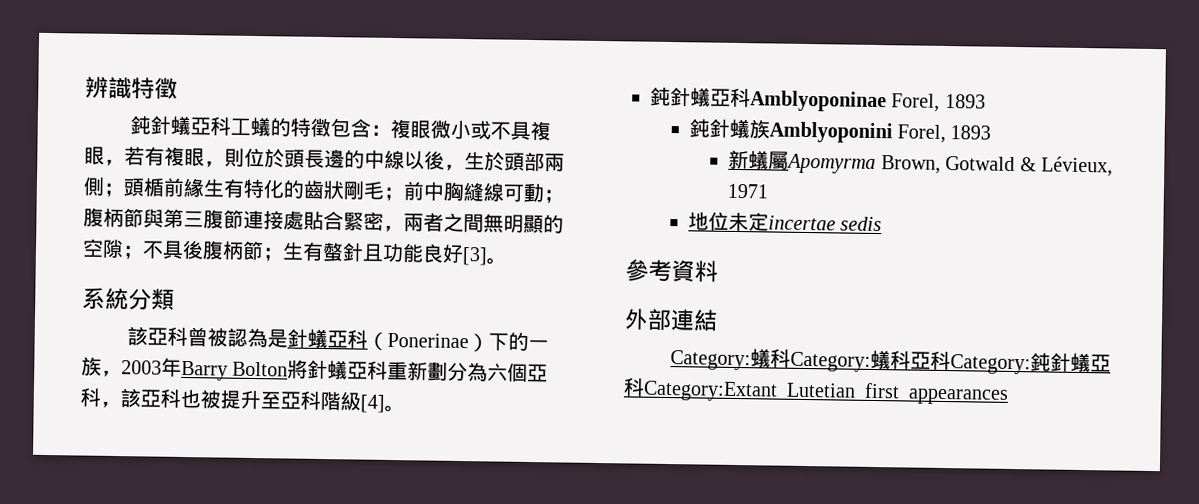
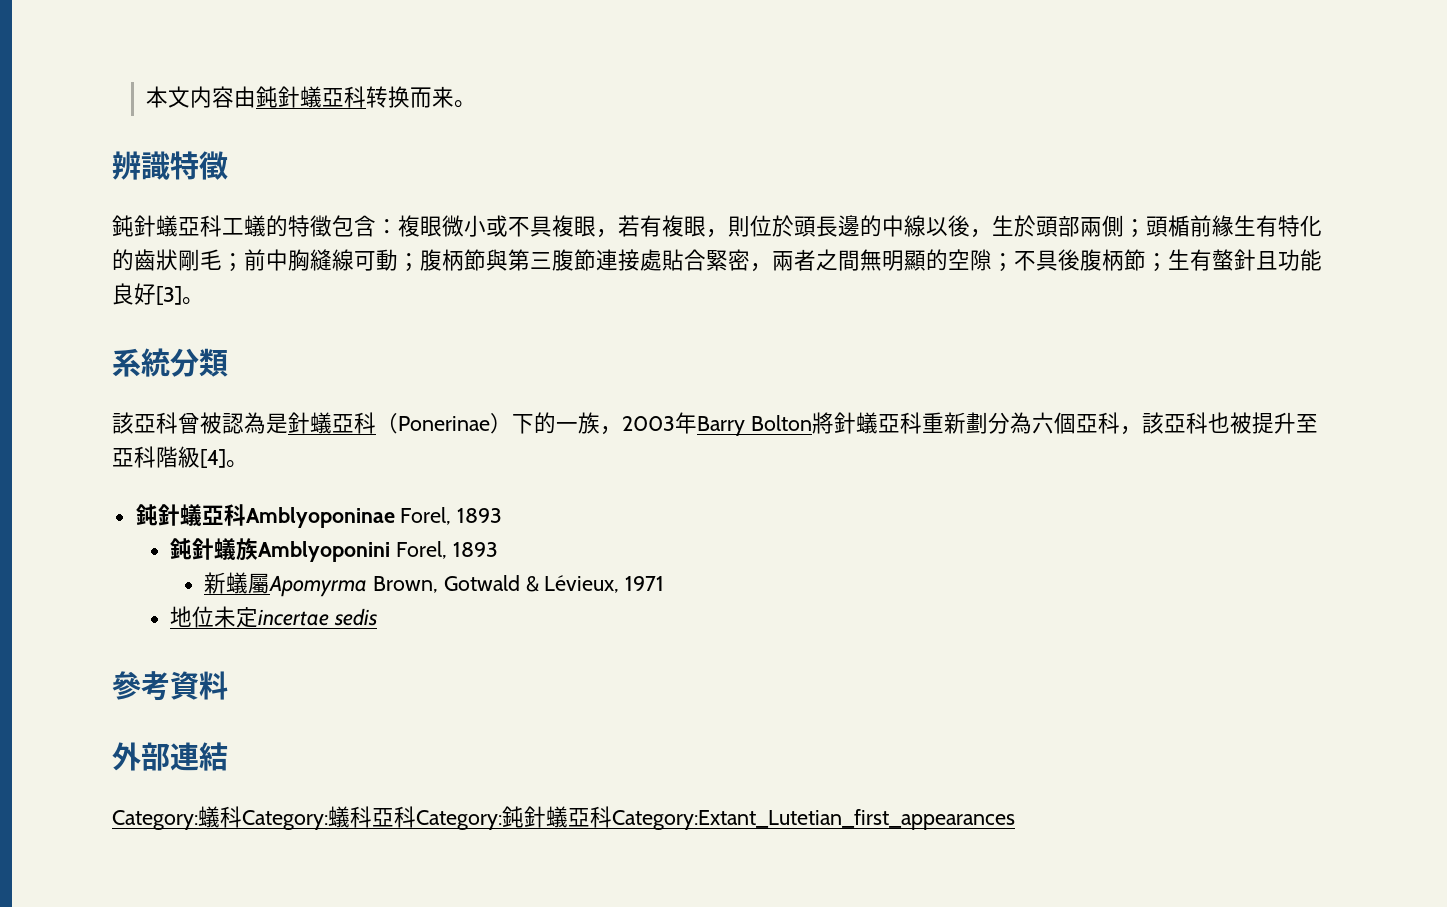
+ 本文内容由鈍針蟻亞科转换而来。

